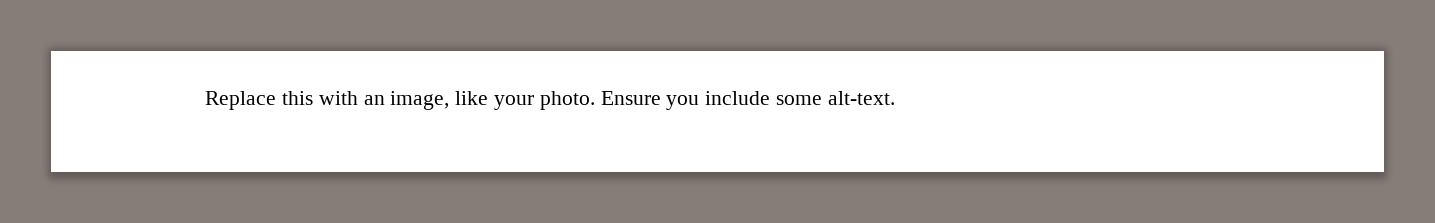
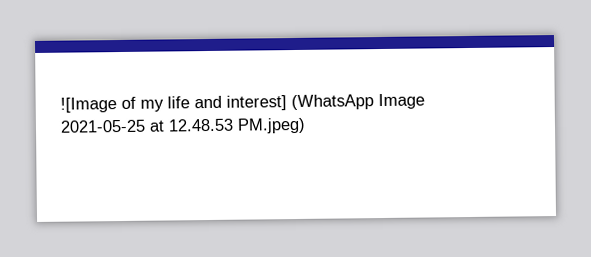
- Replace this with an image, like your photo. Ensure you include some alt-text.
+ ![Image of my life and interest] (WhatsApp Image 2021-05-25 at 12.48.53 PM.jpeg)

